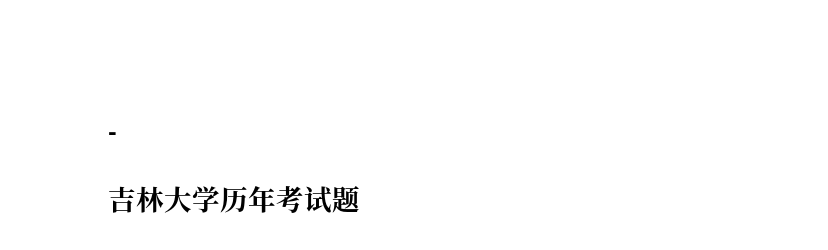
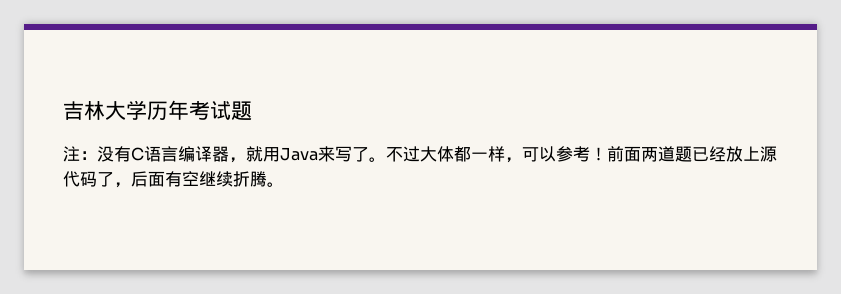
- -
+ 注：没有C语言编译器，就用Java来写了。不过大体都一样，可以参考！前面两道题已经放上源代码了，后面有空继续折腾。

